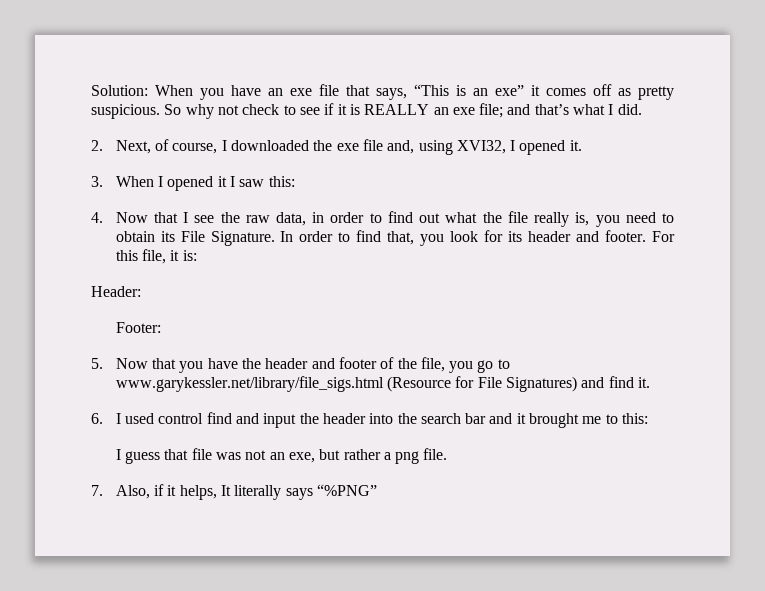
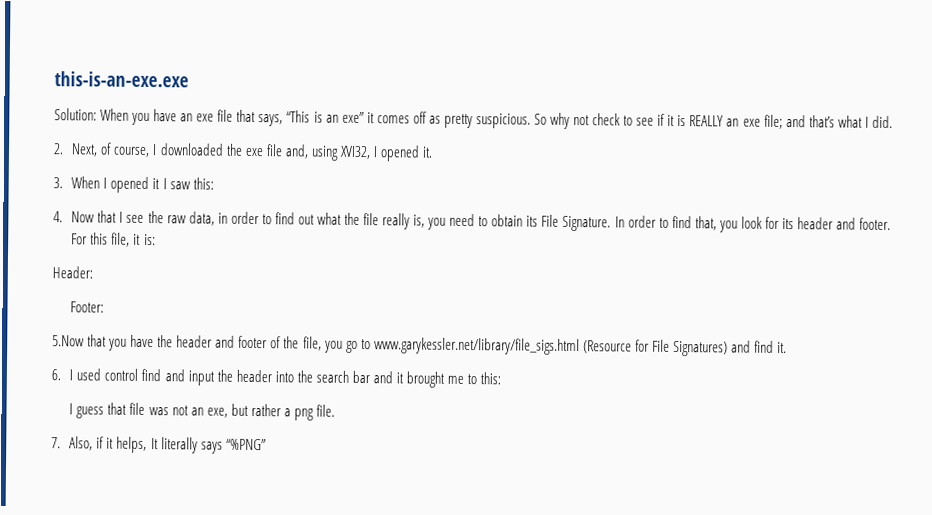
+ this-is-an-exe.exe
- 5. Now that you have the header and footer of the file, you go to www.garykessler.net/library/file_sigs.html (Resource for File Signatures) and find it.
+ 5.Now that you have the header and footer of the file, you go to www.garykessler.net/library/file_sigs.html (Resource for File Signatures) and find it.

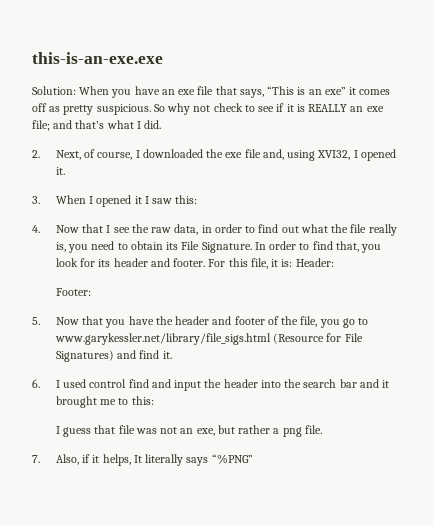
- For this file, it is:
- Header:
+ For this file, it is: Header:
- 5.Now that you have the header and footer of the file, you go to www.garykessler.net/library/file_sigs.html (Resource for File Signatures) and find it.
+ 5. Now that you have the header and footer of the file, you go to www.garykessler.net/library/file_sigs.html (Resource for File Signatures) and find it.

